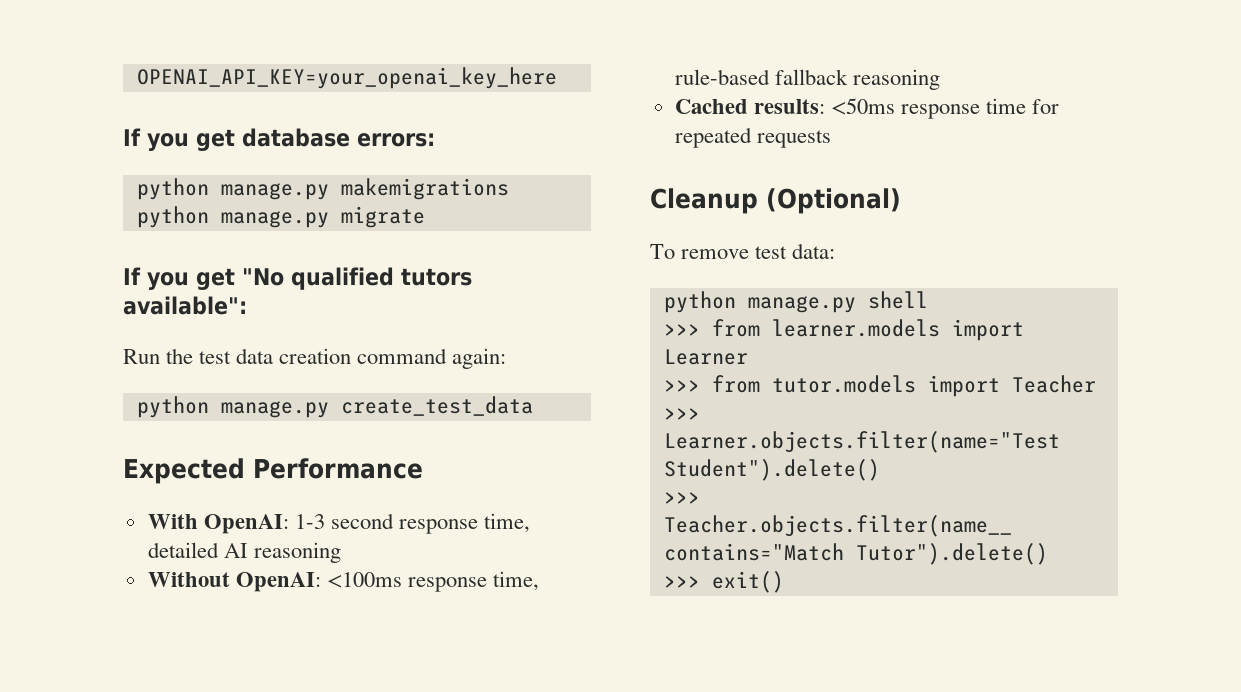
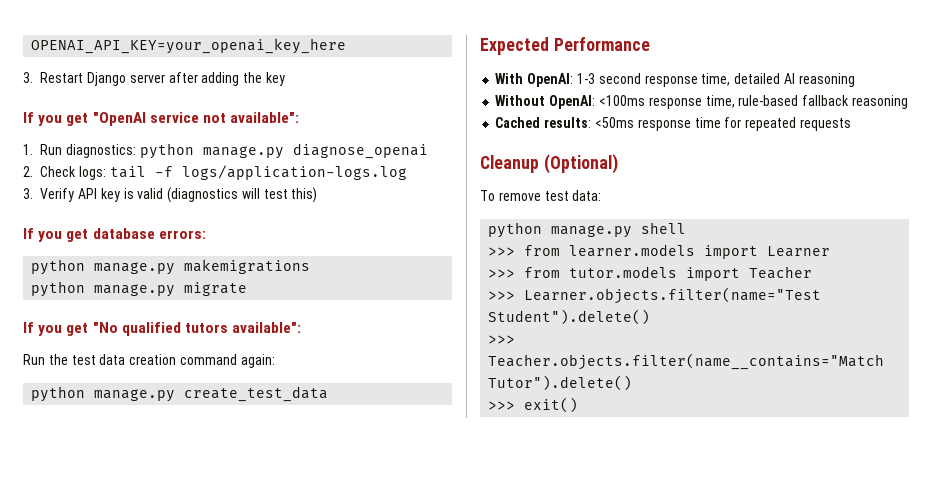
+ 3. Restart Django server after adding the key
+ If you get "OpenAI service not available":
+ 1. Run diagnostics: python manage.py diagnose_openai
+ 2. Check logs: tail -f logs/application-logs.log
+ 3. Verify API key is valid (diagnostics will test this)

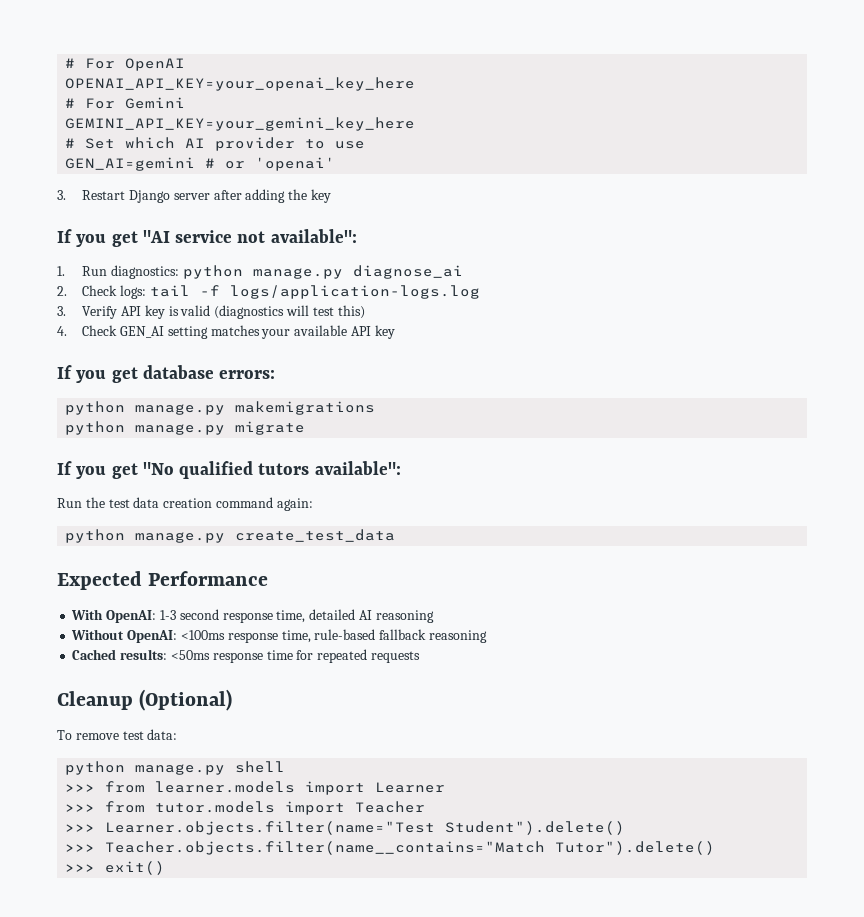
+ # For OpenAI
  OPENAI_API_KEY=your_openai_key_here
+ # For Gemini
+ GEMINI_API_KEY=your_gemini_key_here
+ # Set which AI provider to use
+ GEN_AI=gemini # or 'openai'
- If you get "OpenAI service not available":
+ If you get "AI service not available":
- 1. Run diagnostics: python manage.py diagnose_openai
+ 1. Run diagnostics: python manage.py diagnose_ai
+ 4. Check GEN_AI setting matches your available API key

